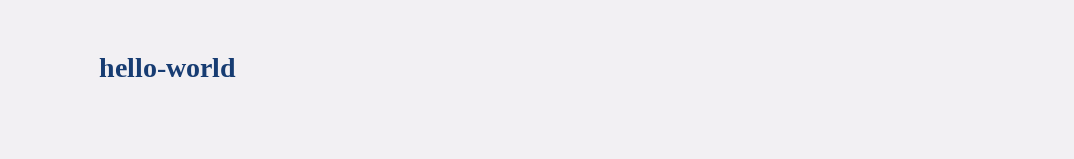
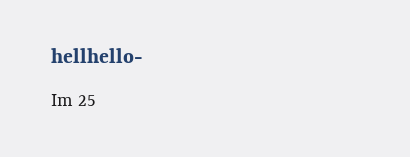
- hello-world
+ hellhello-
+ Im 25

